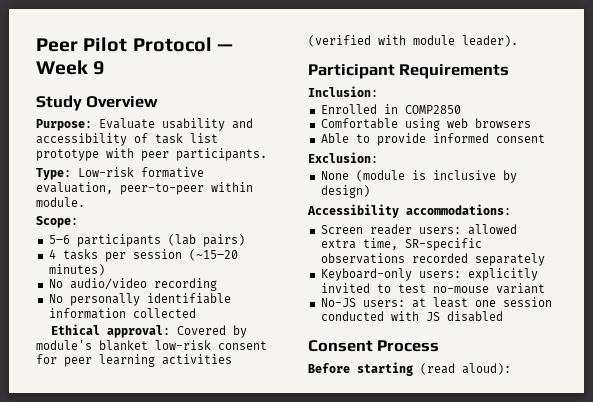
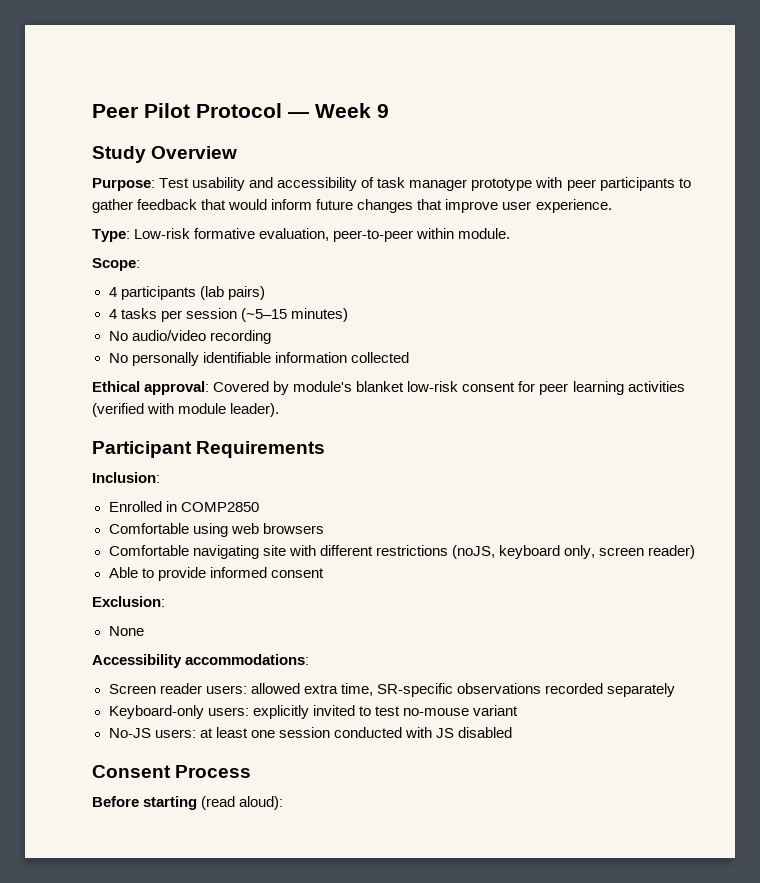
- Purpose: Evaluate usability and accessibility of task list prototype with peer participants.
+ Purpose: Test usability and accessibility of task manager prototype with peer participants to gather feedback that would inform future changes that improve user experience.
- 5–6 participants (lab pairs)
+ 4 participants (lab pairs)
- 4 tasks per session (~15–20 minutes)
+ 4 tasks per session (~5–15 minutes)
+ Comfortable navigating site with different restrictions (noJS, keyboard only, screen reader)
- None (module is inclusive by design)
+ None

